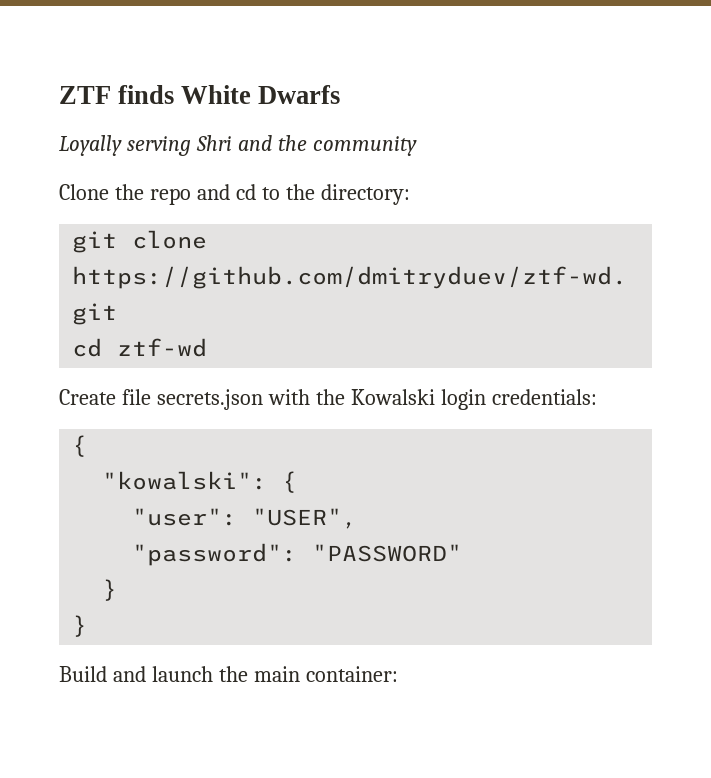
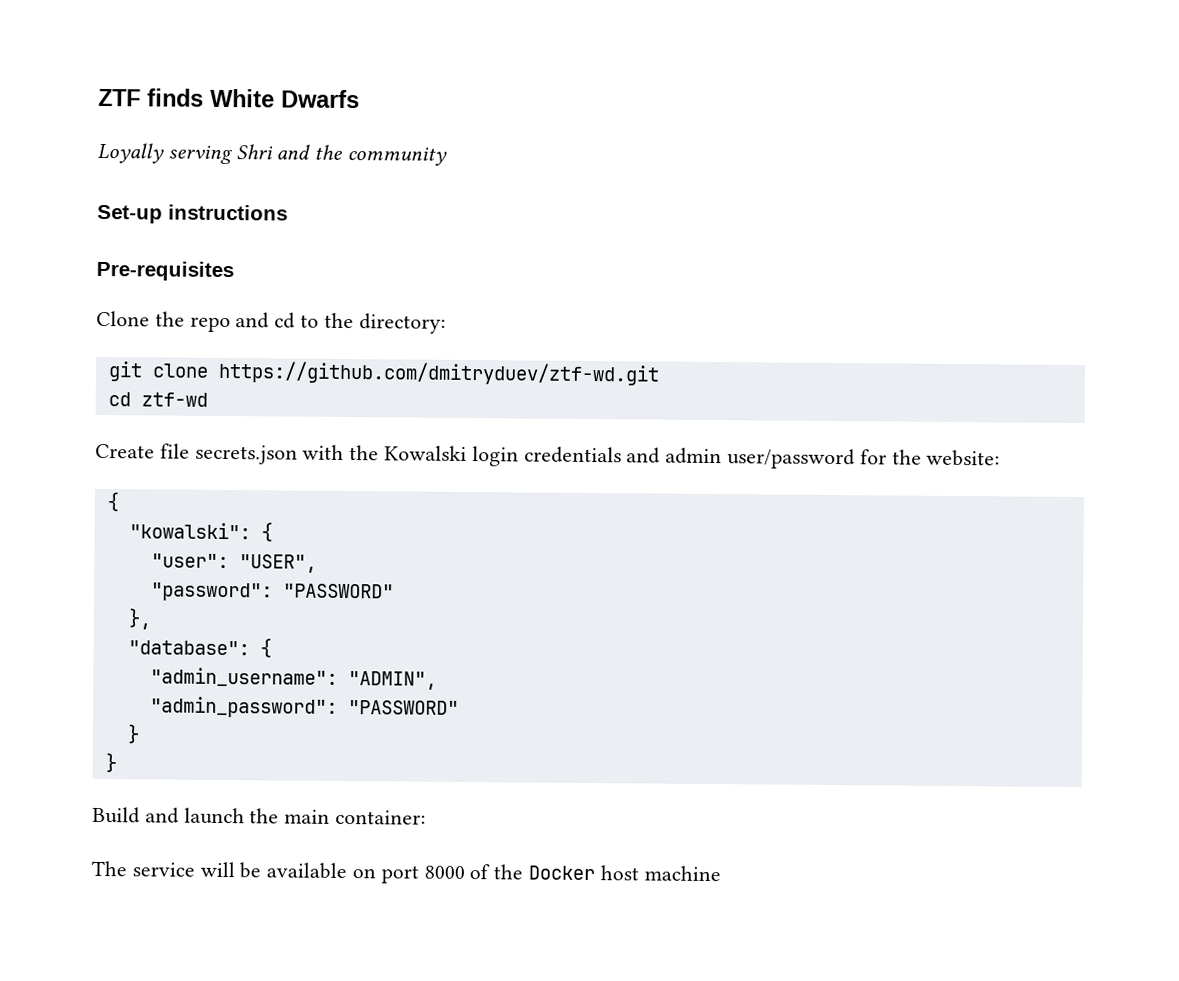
+ Set-up instructions
+ Pre-requisites
- Create file secrets.json with the Kowalski login credentials:
+ Create file secrets.json with the Kowalski login credentials and admin user/password for the website:
+ },
+ "database": {
+ "admin_username": "ADMIN",
+ "admin_password": "PASSWORD"
+ The service will be available on port 8000 of the Docker host machine

